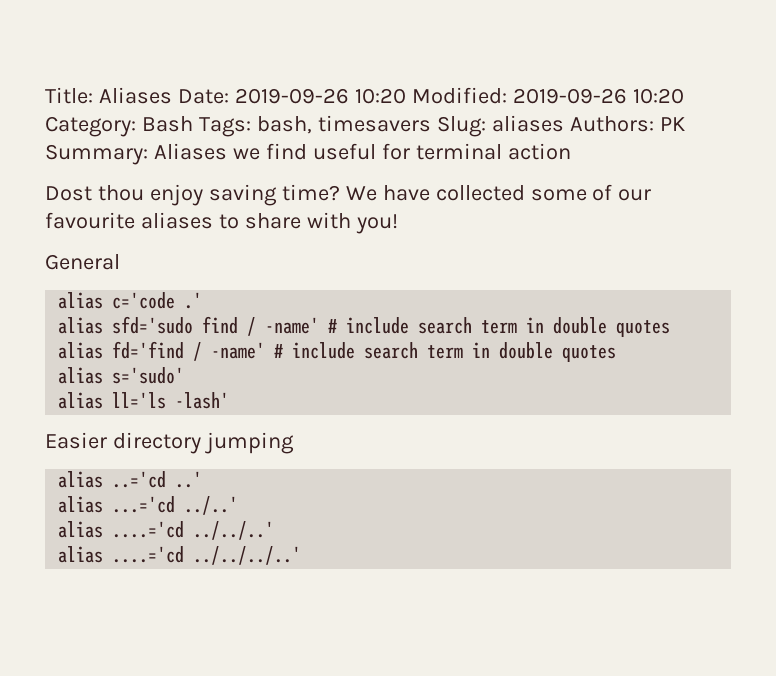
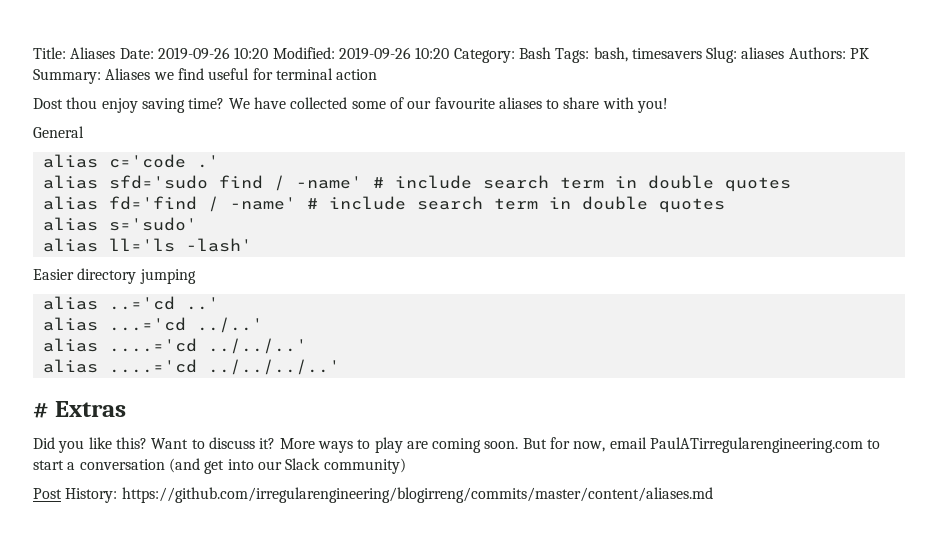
+ # Extras
+ Did you like this? Want to discuss it? More ways to play are coming soon. But for now, email PaulATirregularengineering.com to start a conversation (and get into our Slack community)
+ Post History: https://github.com/irregularengineering/blogirreng/commits/master/content/aliases.md

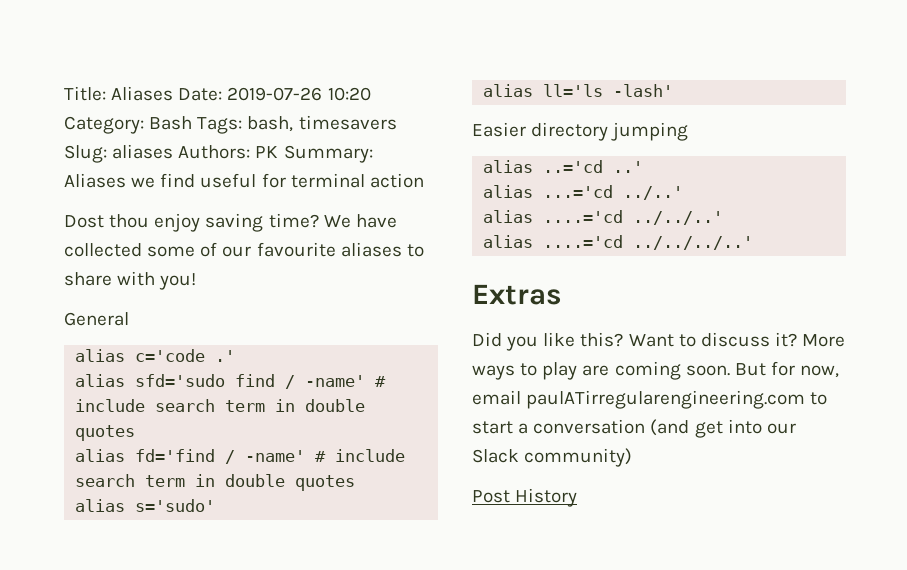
- Title: Aliases Date: 2019-09-26 10:20 Modified: 2019-09-26 10:20 Category: Bash Tags: bash, timesavers Slug: aliases Authors: PK Summary: Aliases we find useful for terminal action
+ Title: Aliases Date: 2019-07-26 10:20 Category: Bash Tags: bash, timesavers Slug: aliases Authors: PK Summary: Aliases we find useful for terminal action
- # Extras
+ Extras
- But for now, email PaulATirregularengineering.com to start a conversation (and get into our Slack community)
+ But for now, email paulATirregularengineering.com to start a conversation (and get into our Slack community)
- Post History: https://github.com/irregularengineering/blogirreng/commits/master/content/aliases.md
+ Post History

